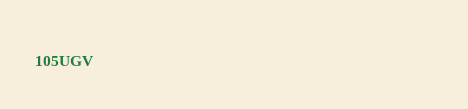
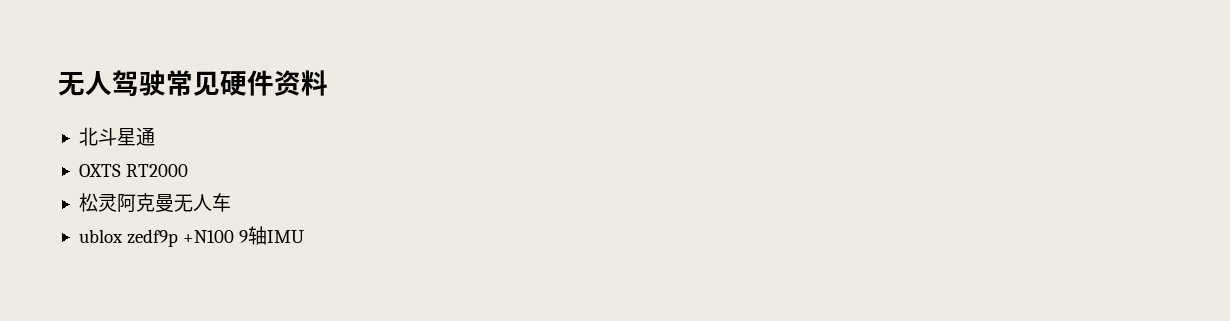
- 105UGV
+ 无人驾驶常见硬件资料
+ 北斗星通
+ OXTS RT2000
+ 松灵阿克曼无人车
+ ublox zedf9p +N100 9轴IMU

